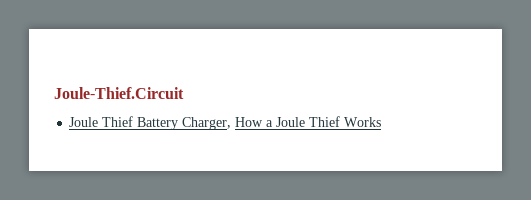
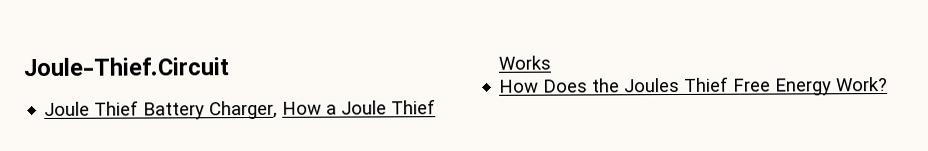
+ How Does the Joules Thief Free Energy Work?

